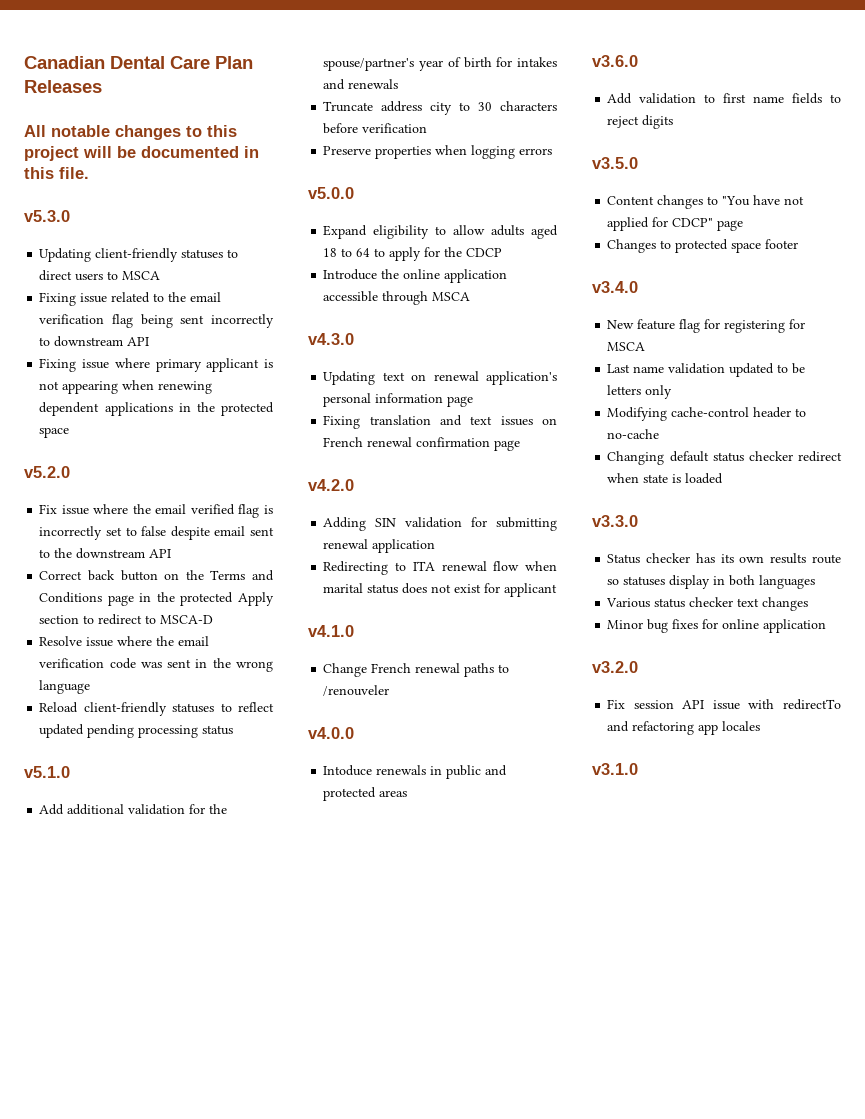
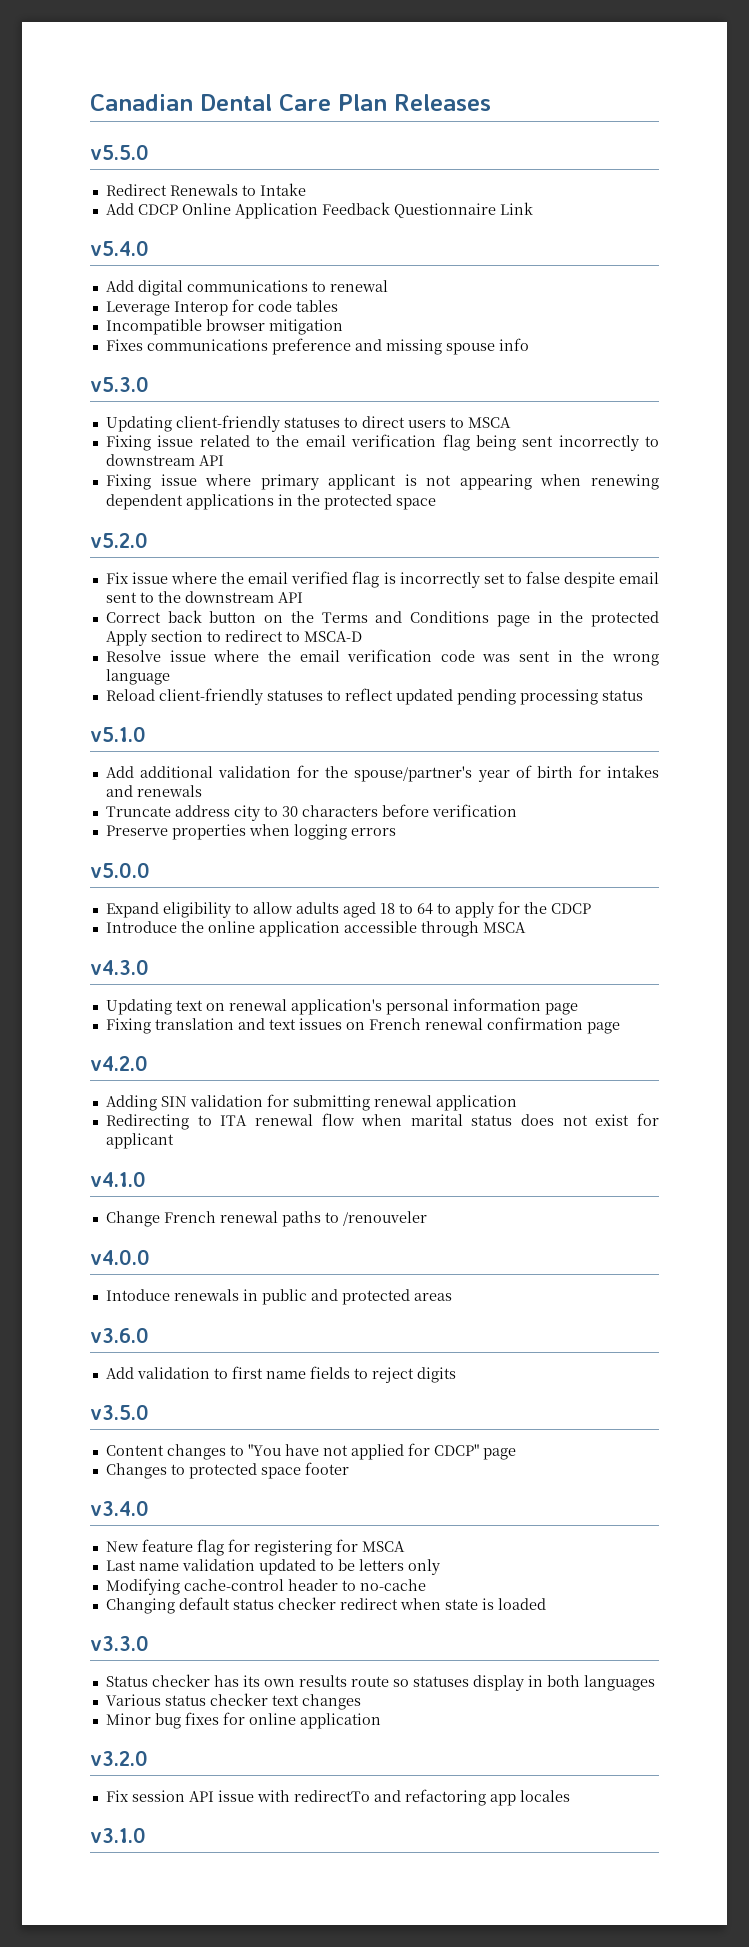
- All notable changes to this project will be documented in this file.
+ v5.5.0
+ Redirect Renewals to Intake
+ Add CDCP Online Application Feedback Questionnaire Link
+ v5.4.0
+ Add digital communications to renewal
+ Leverage Interop for code tables
+ Incompatible browser mitigation
+ Fixes communications preference and missing spouse info

